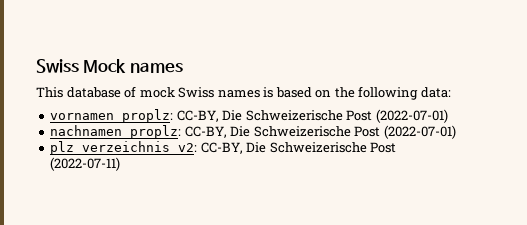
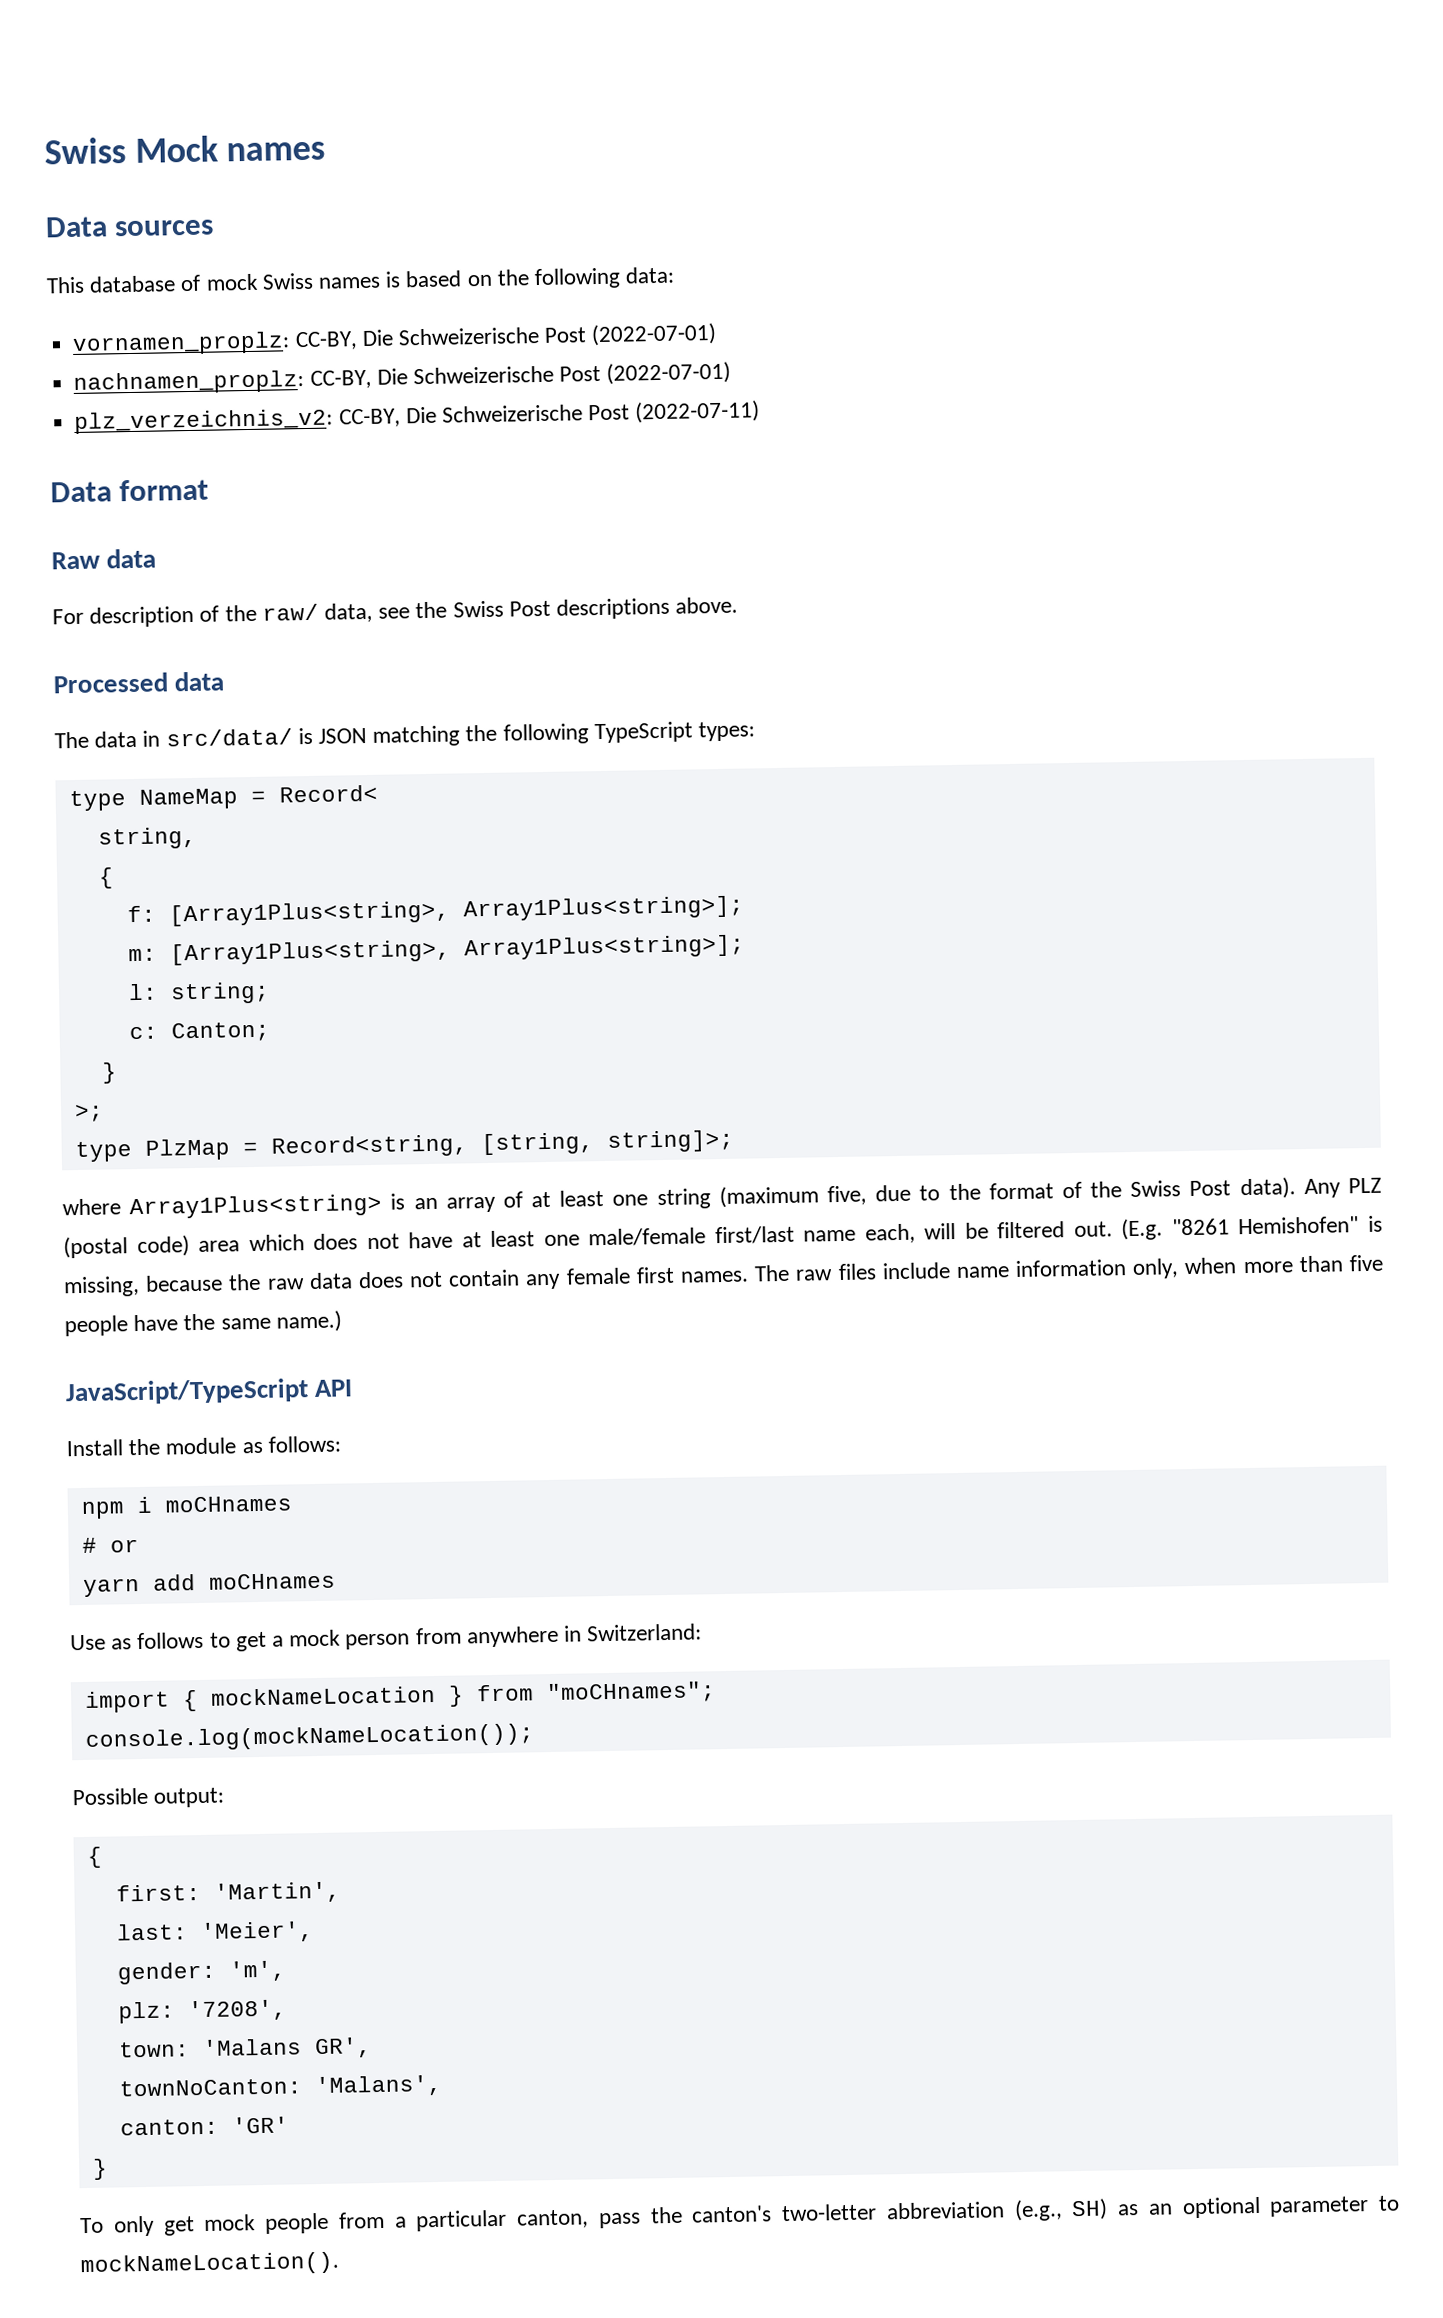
+ Data sources
+ Data format
+ Raw data
+ For description of the raw/ data, see the Swiss Post descriptions above.
+ Processed data
+ The data in src/data/ is JSON matching the following TypeScript types:
+ type NameMap = Record<
+ string,
+ {
+ f: [Array1Plus<string>, Array1Plus<string>];
+ m: [Array1Plus<string>, Array1Plus<string>];
+ l: string;
+ c: Canton;
+ }
+ >;
+ type PlzMap = Record<string, [string, string]>;
+ where Array1Plus<string> is an array of at least one string (maximum five, due to the format of the Swiss Post data). Any PLZ (postal code) area which does not have at least one male/female first/last name each, will be filtered out. (E.g. "8261 Hemishofen" is missing, because the raw data does not contain any female first names. The raw files include name information only, when more than five people have the same name.)
+ JavaScript/TypeScript API
+ Install the module as follows:
+ npm i moCHnames
+ # or
+ yarn add moCHnames
+ Use as follows to get a mock person from anywhere in Switzerland:
+ import { mockNameLocation } from "moCHnames";
+ console.log(mockNameLocation());
+ Possible output:
+ {
+ first: 'Martin',
+ last: 'Meier',
+ gender: 'm',
+ plz: '7208',
+ town: 'Malans GR',
+ townNoCanton: 'Malans',
+ canton: 'GR'
+ }
+ To only get mock people from a particular canton, pass the canton's two-letter abbreviation (e.g., SH) as an optional parameter to mockNameLocation().

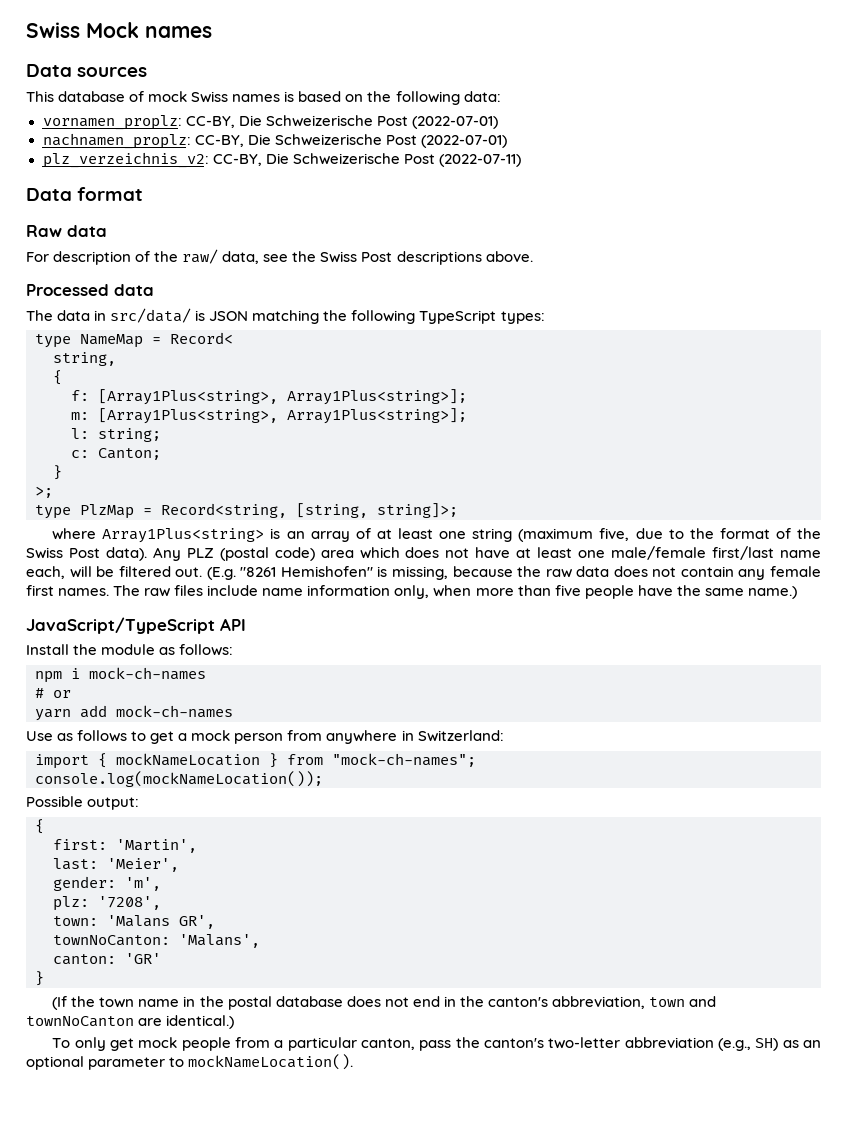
- npm i moCHnames
+ npm i mock-ch-names
- yarn add moCHnames
+ yarn add mock-ch-names
- import { mockNameLocation } from "moCHnames";
+ import { mockNameLocation } from "mock-ch-names";
+ (If the town name in the postal database does not end in the canton's abbreviation, town and townNoCanton are identical.)

